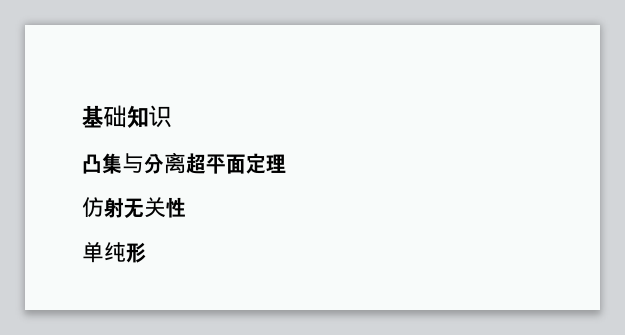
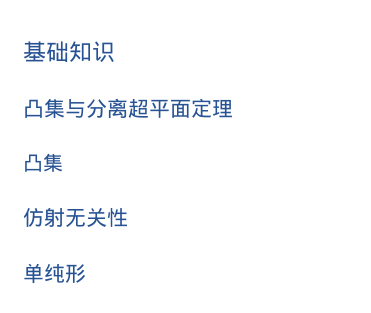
  凸集与分离超平面定理
+ 凸集

